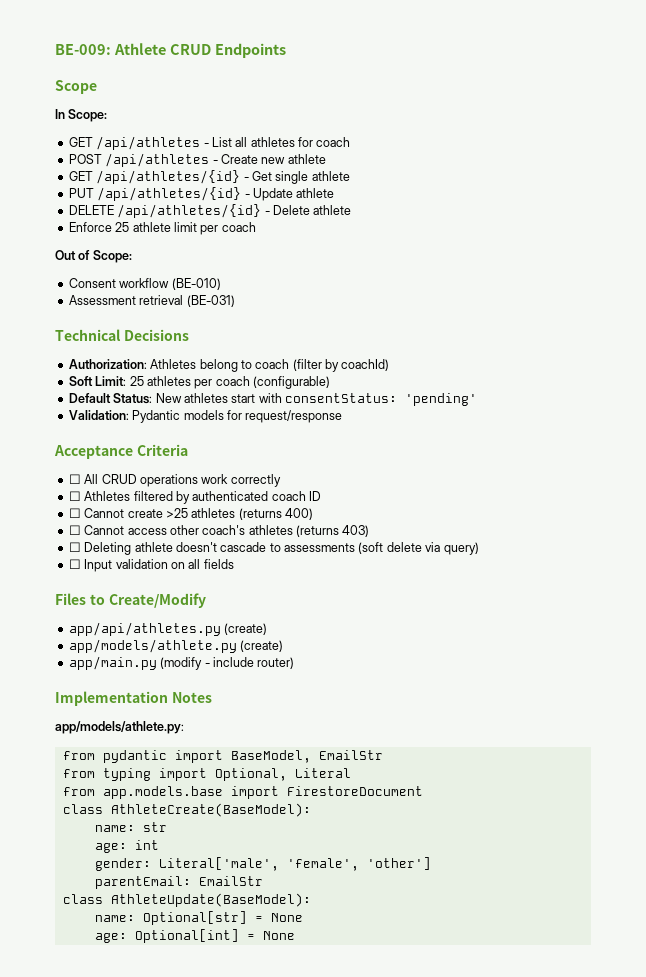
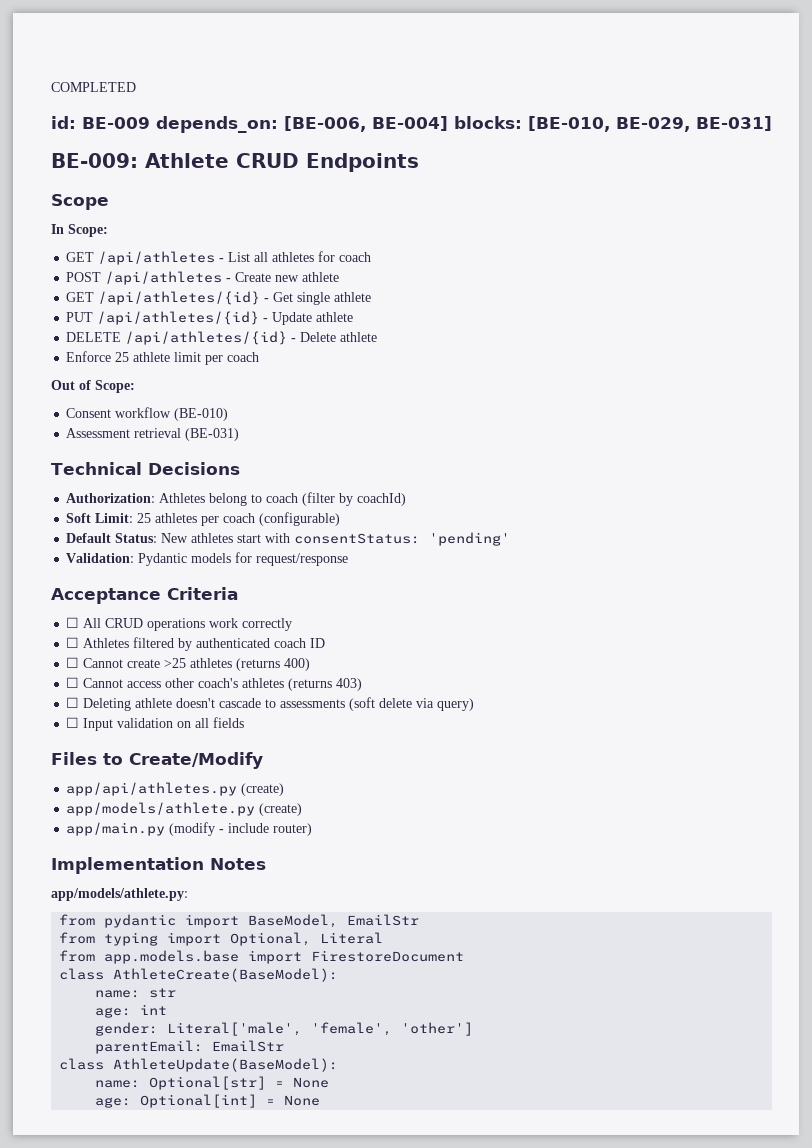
+ COMPLETED
+ id: BE-009 depends_on: [BE-006, BE-004] blocks: [BE-010, BE-029, BE-031]

